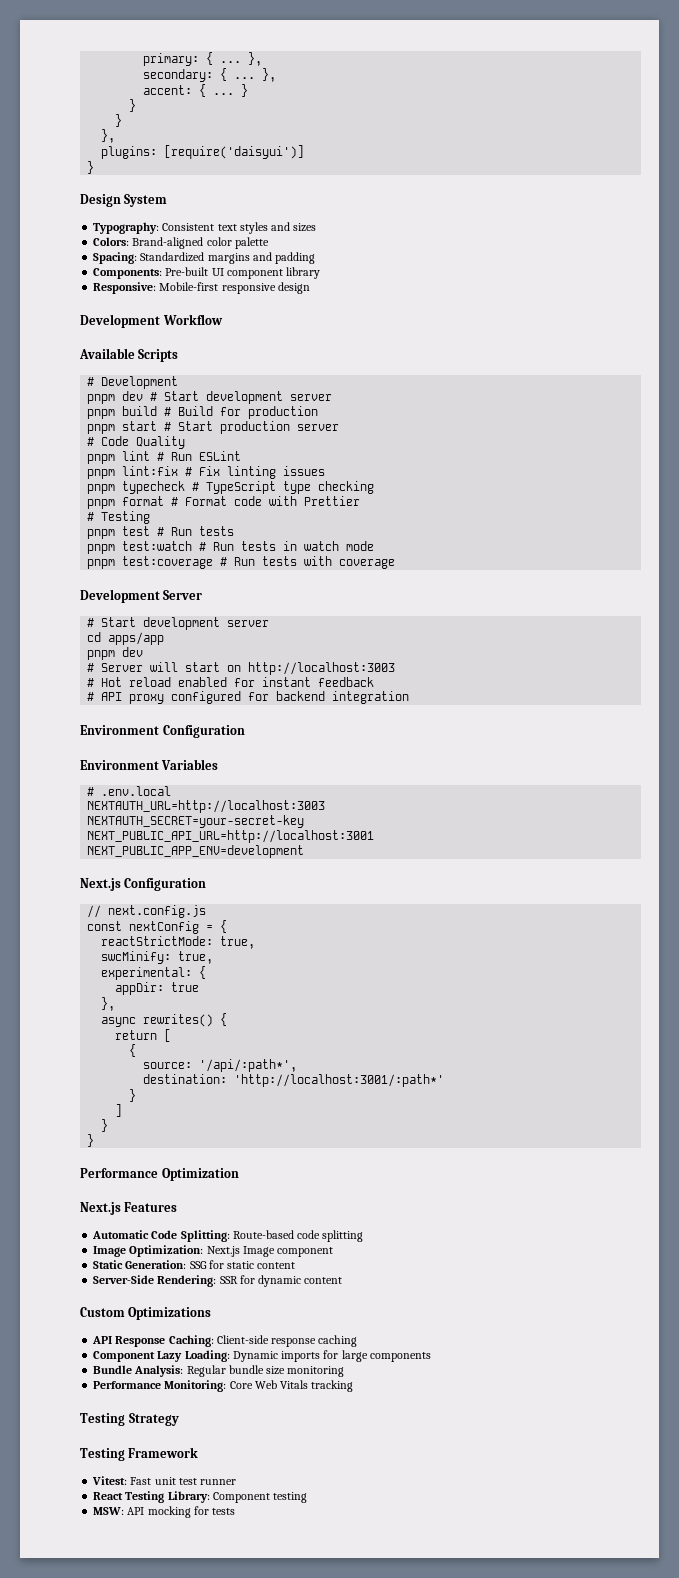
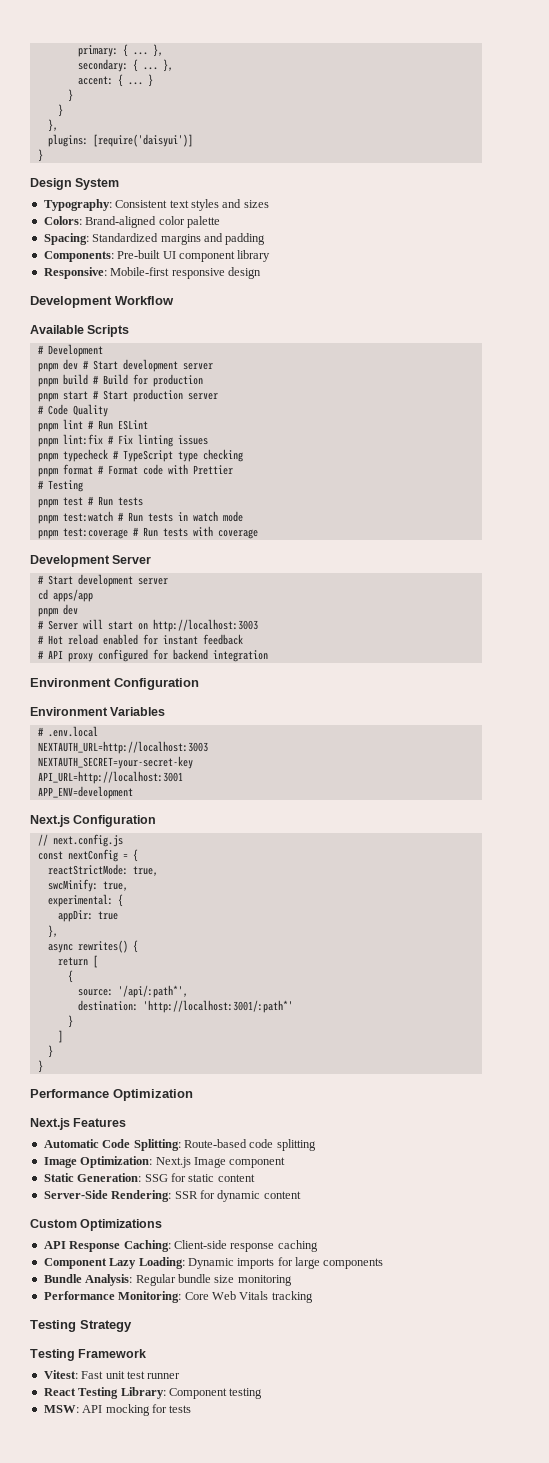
- NEXT_PUBLIC_API_URL=http://localhost:3001
- NEXT_PUBLIC_APP_ENV=development
+ API_URL=http://localhost:3001
+ APP_ENV=development

